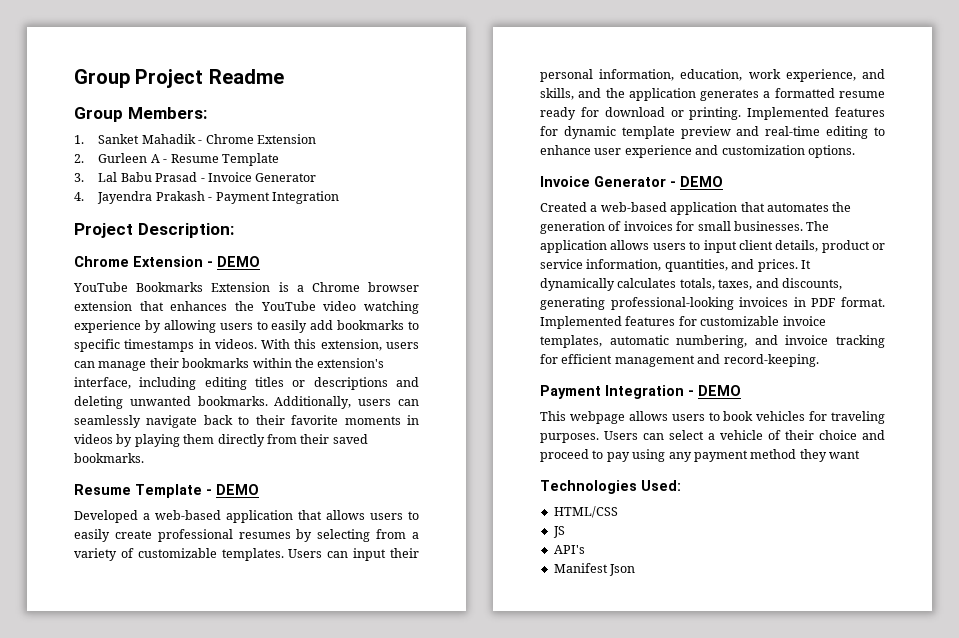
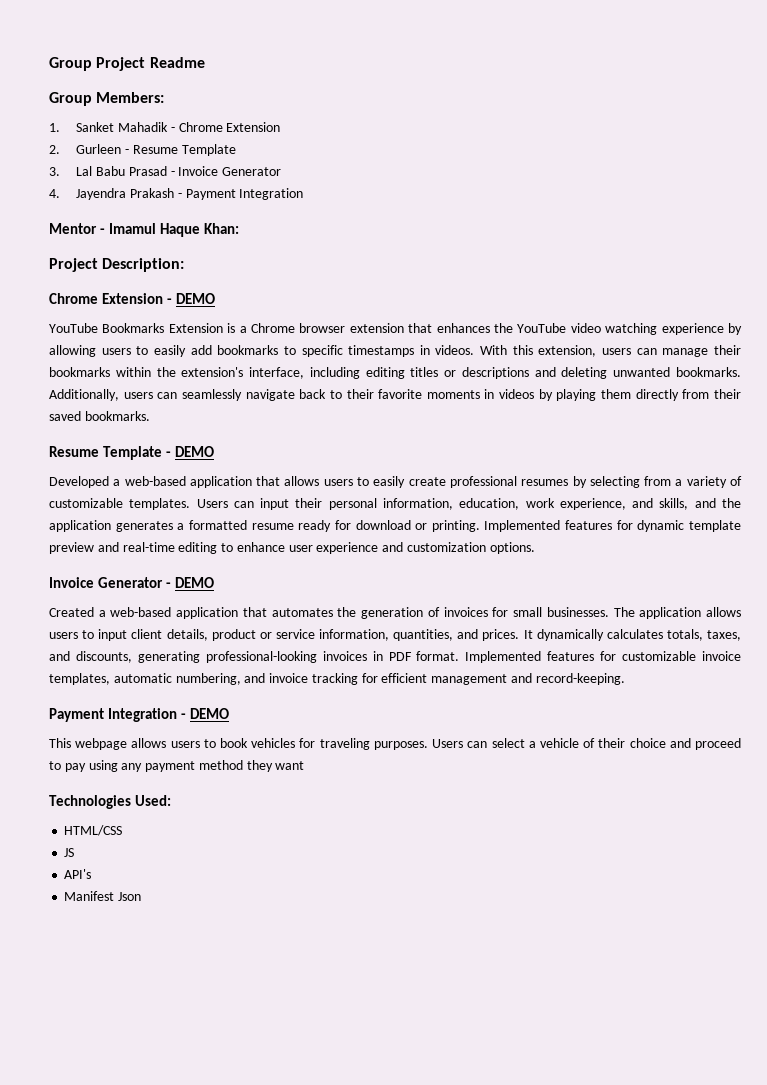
- 2. Gurleen A - Resume Template
+ 2. Gurleen - Resume Template
+ Mentor - Imamul Haque Khan:

